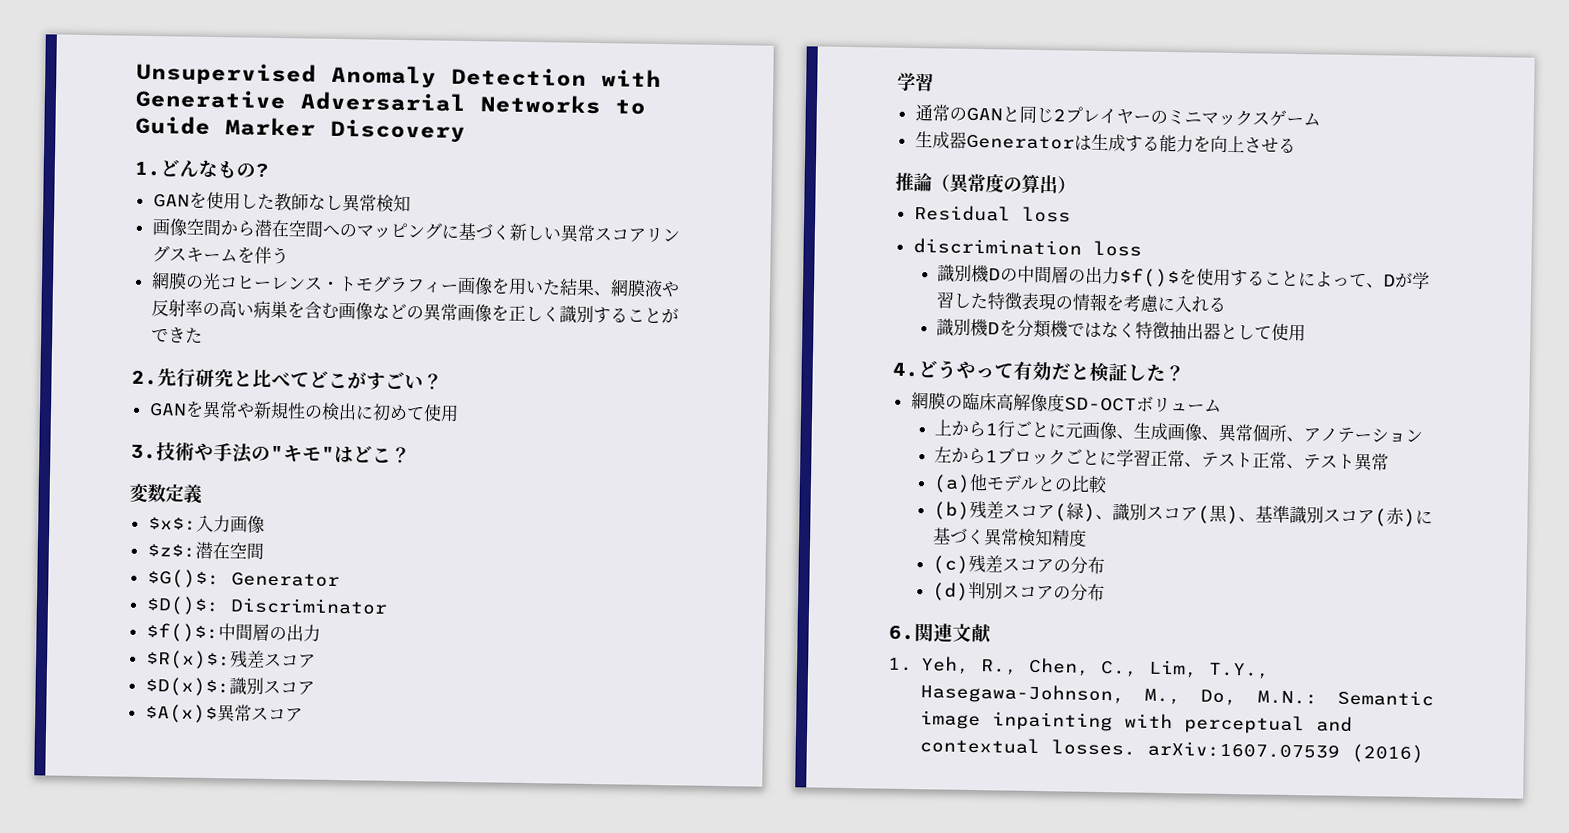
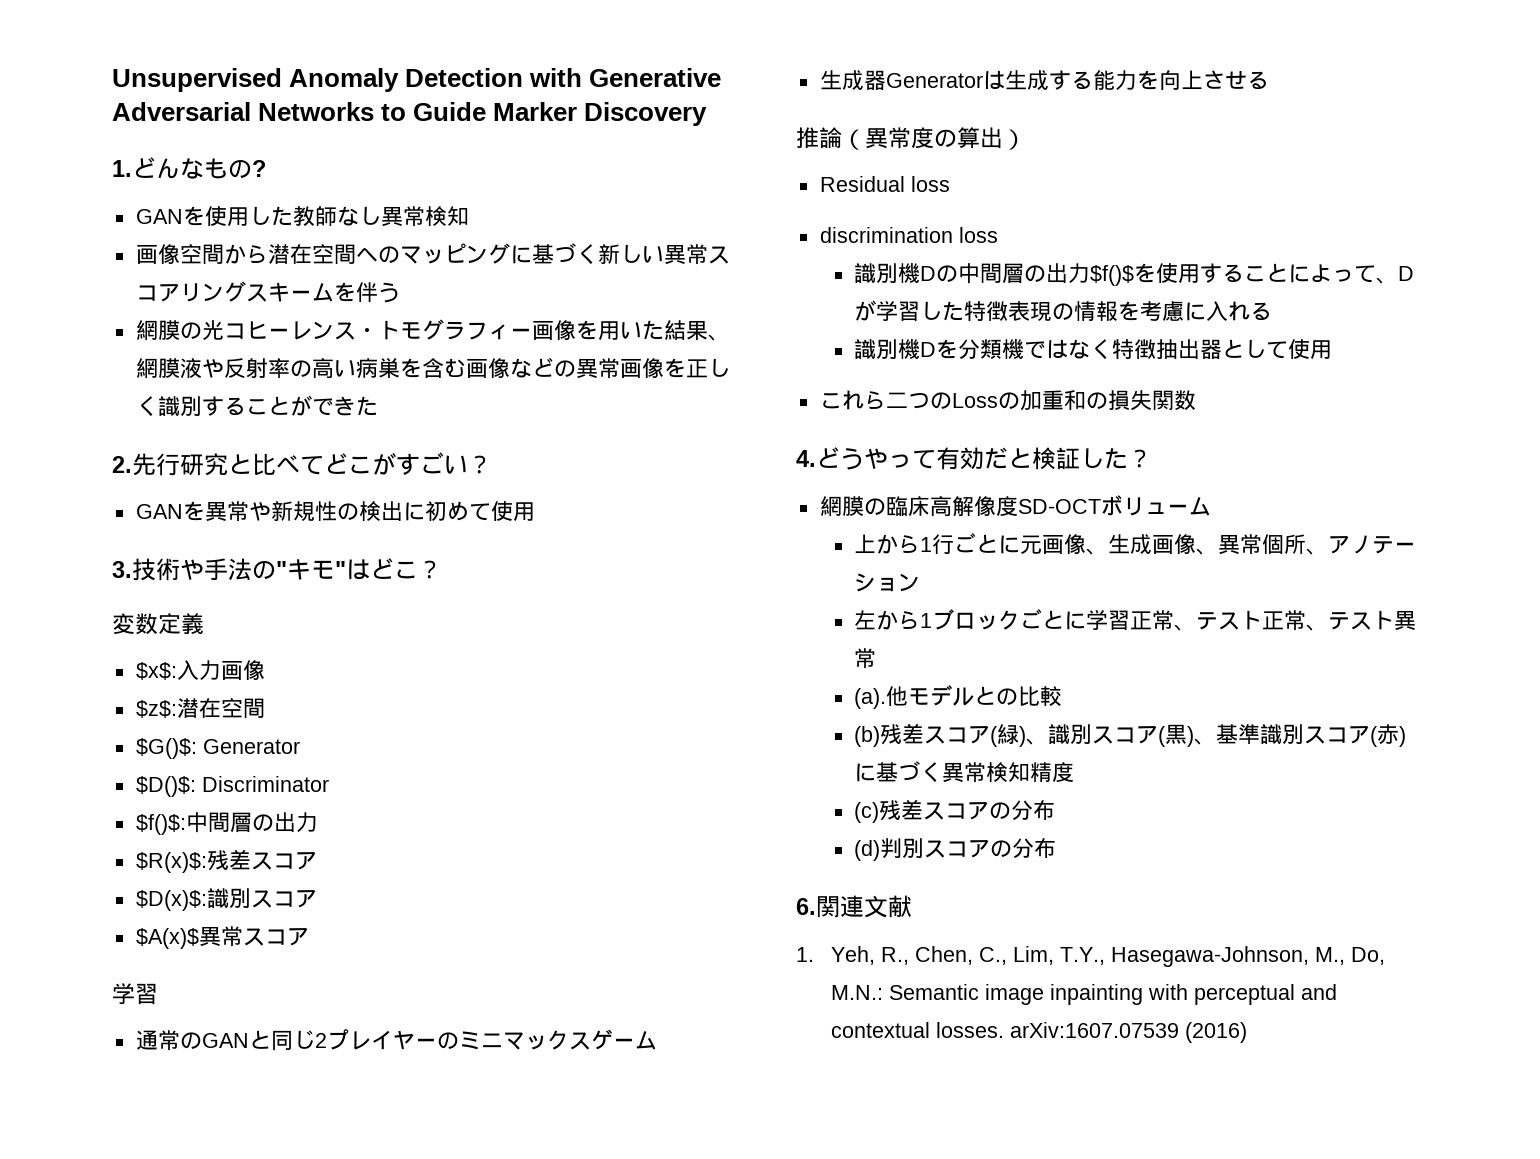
+ これら二つのLossの加重和の損失関数
- (a)他モデルとの比較
+ (a).他モデルとの比較

